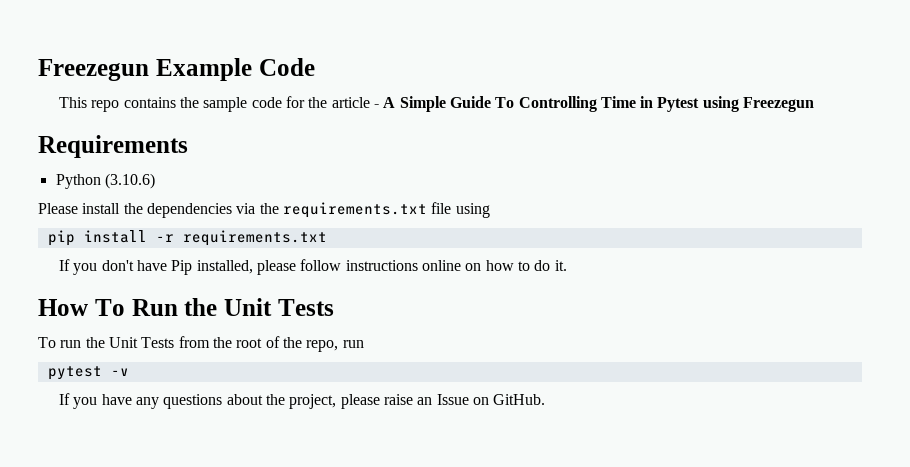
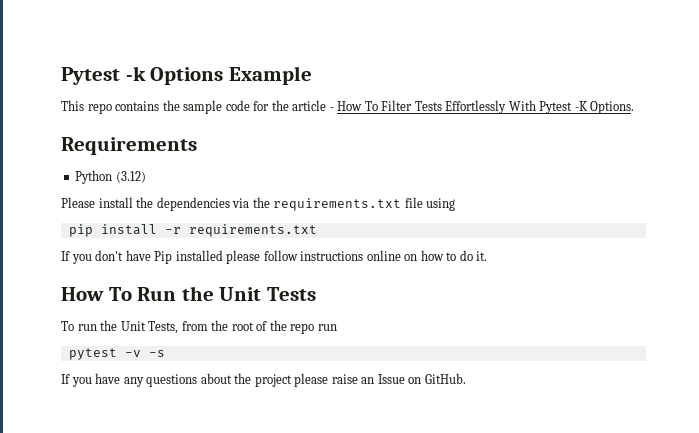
- Freezegun Example Code
+ Pytest -k Options Example
- This repo contains the sample code for the article - A Simple Guide To Controlling Time in Pytest using Freezegun
+ This repo contains the sample code for the article - How To Filter Tests Effortlessly With Pytest -K Options.
- Python (3.10.6)
+ Python (3.12)
- If you don't have Pip installed, please follow instructions online on how to do it.
+ If you don't have Pip installed please follow instructions online on how to do it.
- To run the Unit Tests from the root of the repo, run
+ To run the Unit Tests, from the root of the repo run
- pytest -v
+ pytest -v -s
- If you have any questions about the project, please raise an Issue on GitHub.
+ If you have any questions about the project please raise an Issue on GitHub.

